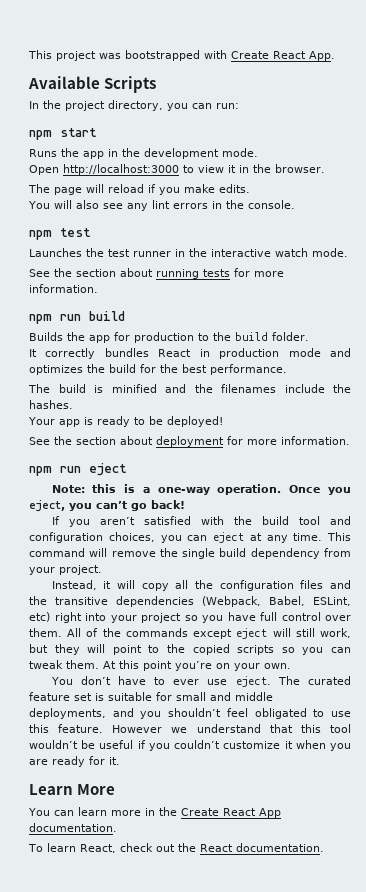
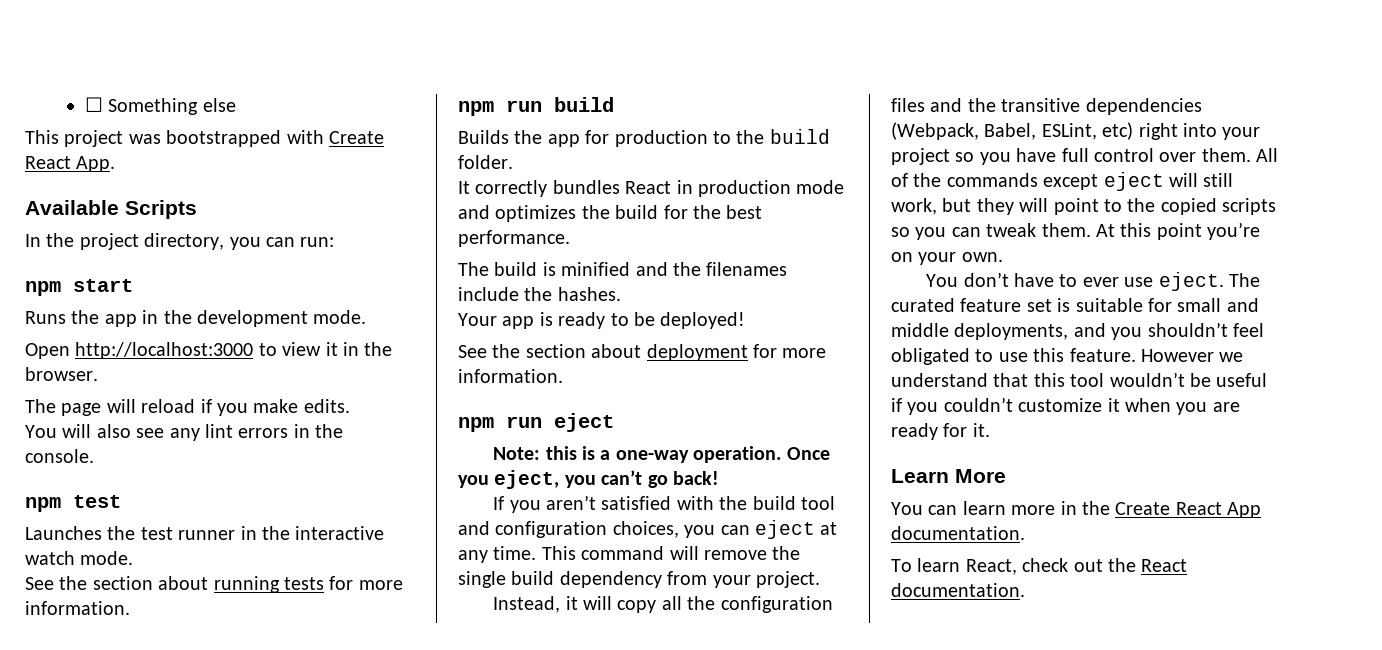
+ ☐ Something else

